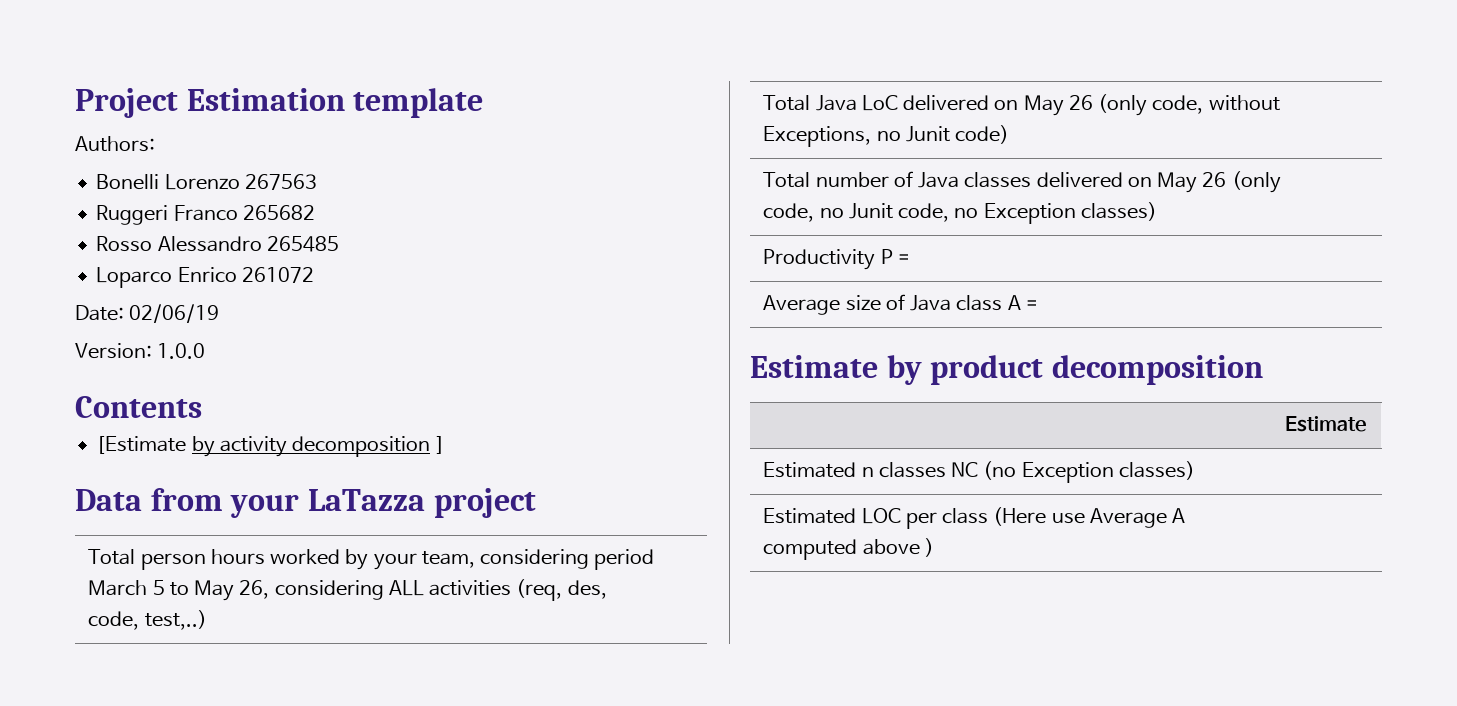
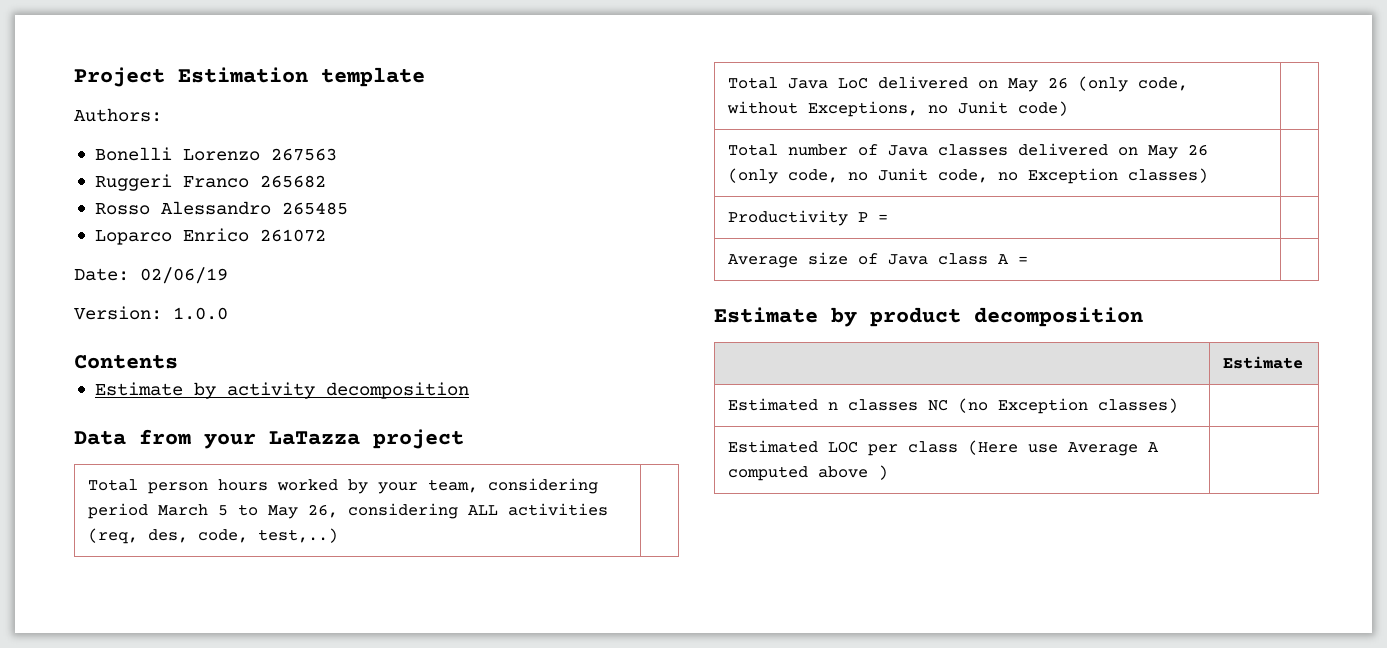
- [Estimate by activity decomposition ]
+ Estimate by activity decomposition

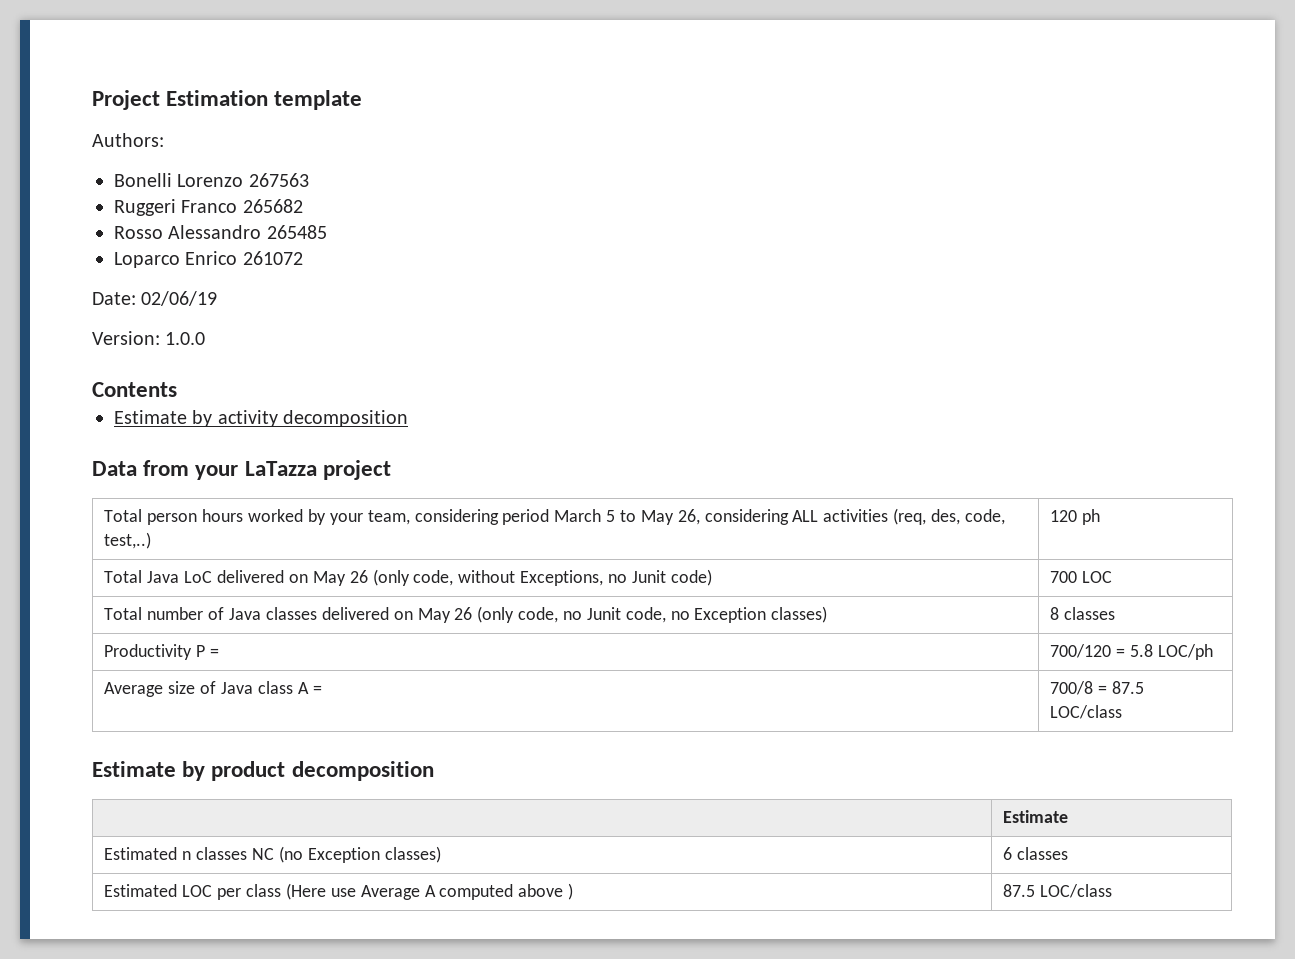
- Total person hours worked by your team, considering period March 5 to May 26, considering ALL activities (req, des, code, test,..) |
+ Total person hours worked by your team, considering period March 5 to May 26, considering ALL activities (req, des, code, test,..) | 120 ph
- Total Java LoC delivered on May 26 (only code, without Exceptions, no Junit code) |
+ Total Java LoC delivered on May 26 (only code, without Exceptions, no Junit code) | 700 LOC
- Total number of Java classes delivered on May 26 (only code, no Junit code, no Exception classes) |
+ Total number of Java classes delivered on May 26 (only code, no Junit code, no Exception classes) | 8 classes
- Productivity P = |
+ Productivity P = | 700/120 = 5.8 LOC/ph
- Average size of Java class A = |
+ Average size of Java class A = | 700/8 = 87.5 LOC/class
- Estimated n classes NC (no Exception classes) |
+ Estimated n classes NC (no Exception classes) | 6 classes
- Estimated LOC per class (Here use Average A computed above ) |
+ Estimated LOC per class (Here use Average A computed above ) | 87.5 LOC/class

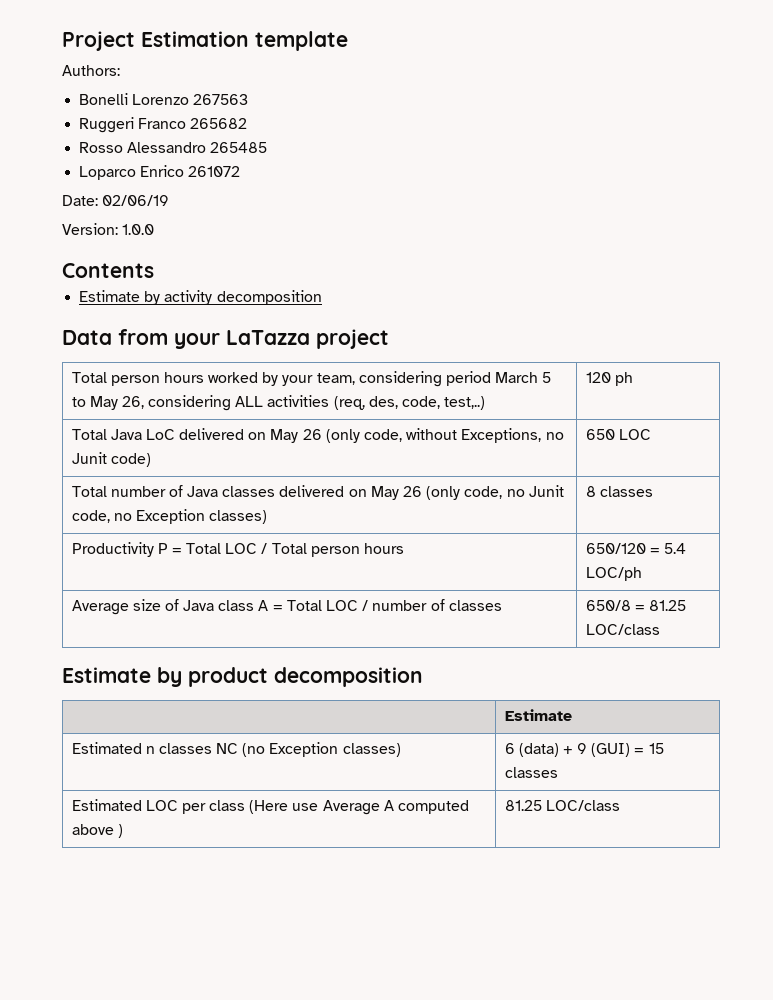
- Total Java LoC delivered on May 26 (only code, without Exceptions, no Junit code) | 700 LOC
+ Total Java LoC delivered on May 26 (only code, without Exceptions, no Junit code) | 650 LOC
- Productivity P = | 700/120 = 5.8 LOC/ph
+ Productivity P = Total LOC / Total person hours | 650/120 = 5.4 LOC/ph
- Average size of Java class A = | 700/8 = 87.5 LOC/class
+ Average size of Java class A = Total LOC / number of classes | 650/8 = 81.25 LOC/class
- Estimated n classes NC (no Exception classes) | 6 classes
+ Estimated n classes NC (no Exception classes) | 6 (data) + 9 (GUI) = 15 classes
- Estimated LOC per class (Here use Average A computed above ) | 87.5 LOC/class
+ Estimated LOC per class (Here use Average A computed above ) | 81.25 LOC/class

